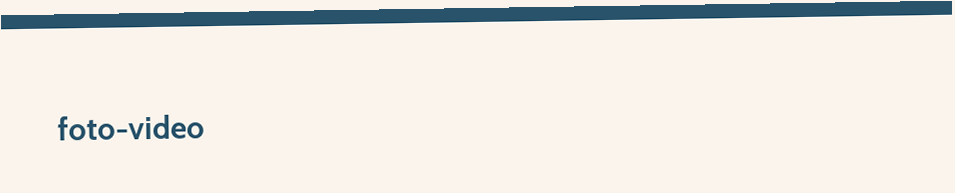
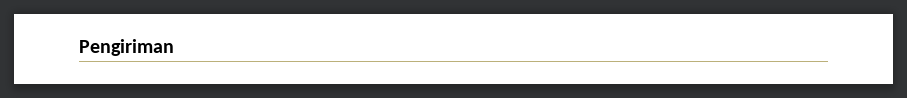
- foto-video
+ Pengiriman

